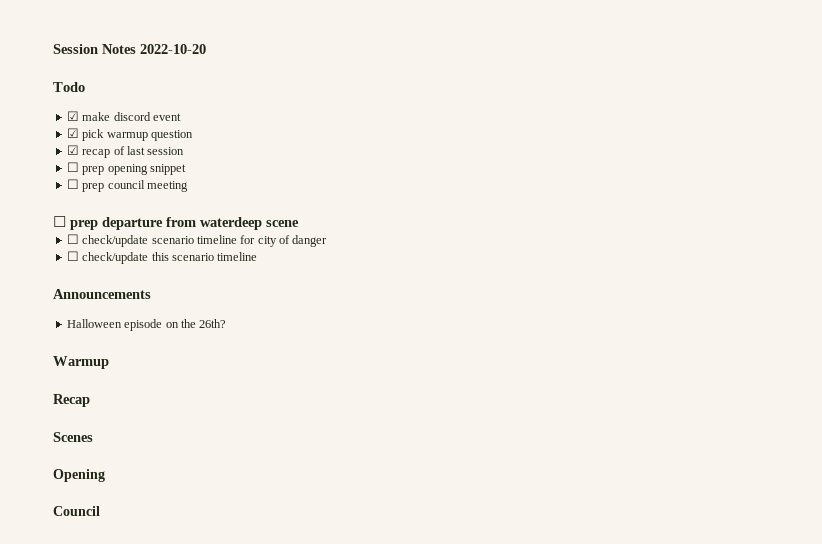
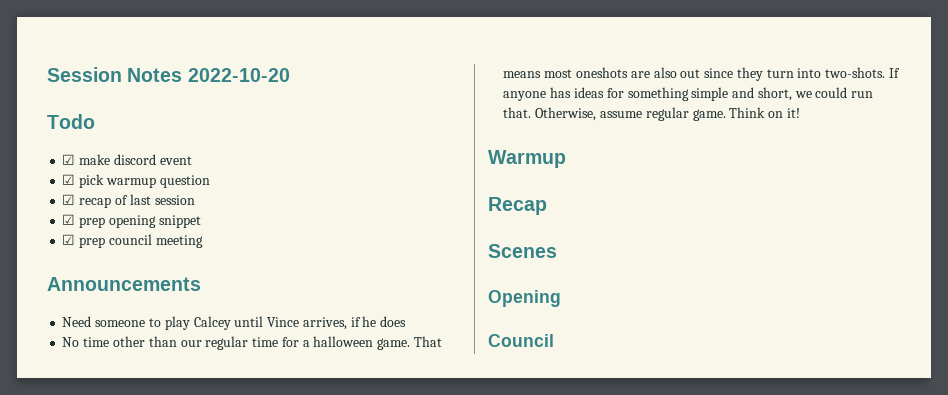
- ☐ prep opening snippet
+ ☑ prep opening snippet
- ☐ prep council meeting
+ ☑ prep council meeting
- ☐ prep departure from waterdeep scene
- ☐ check/update scenario timeline for city of danger
- ☐ check/update this scenario timeline
  Announcements
- Halloween episode on the 26th?
+ Need someone to play Calcey until Vince arrives, if he does
+ No time other than our regular time for a halloween game. That means most oneshots are also out since they turn into two-shots. If anyone has ideas for something simple and short, we could run that. Otherwise, assume regular game. Think on it!

